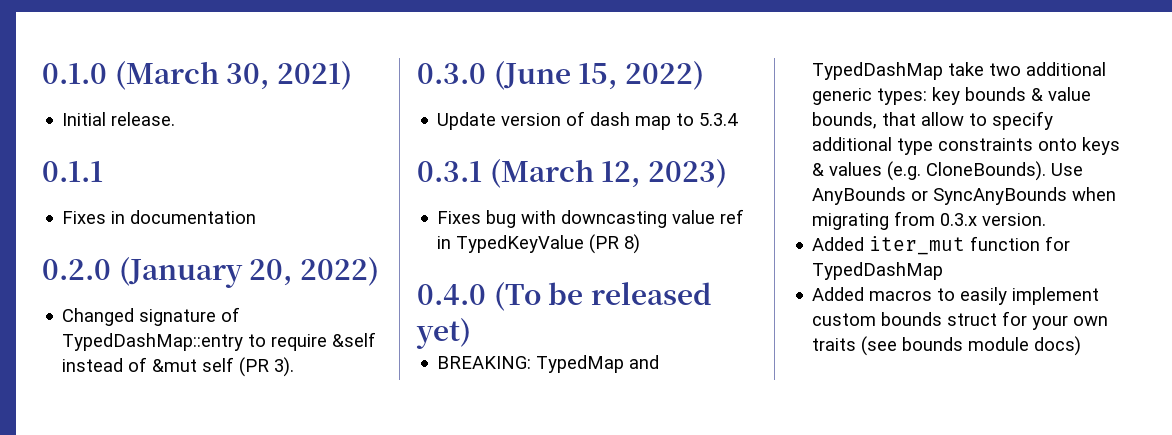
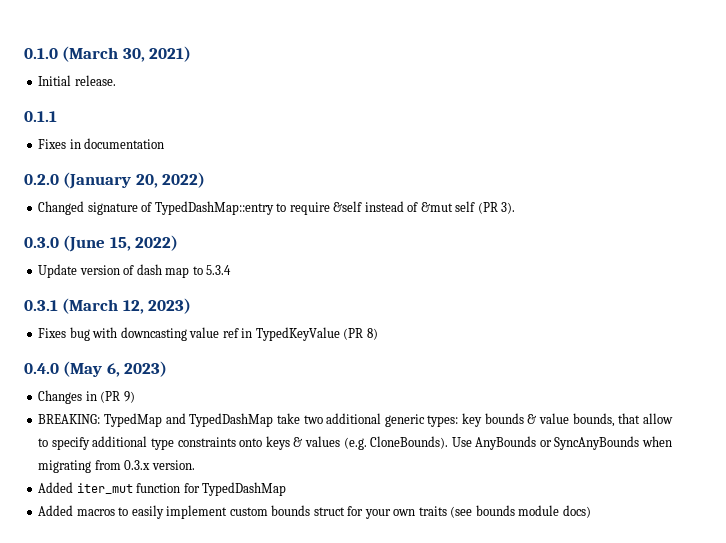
- 0.4.0 (To be released yet)
+ 0.4.0 (May 6, 2023)
+ Changes in (PR 9)

